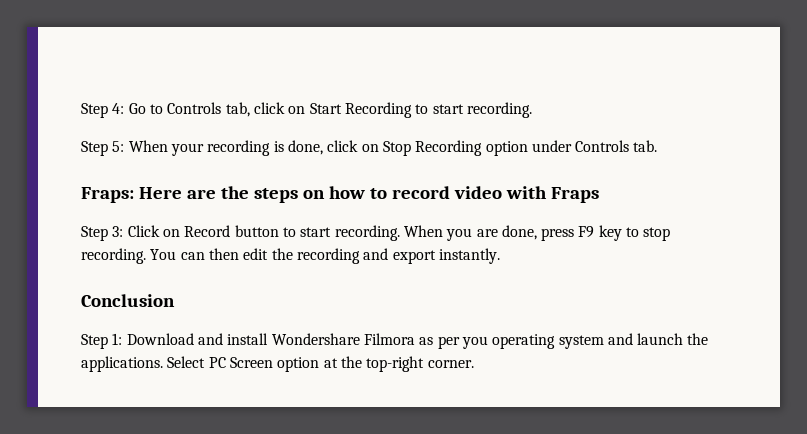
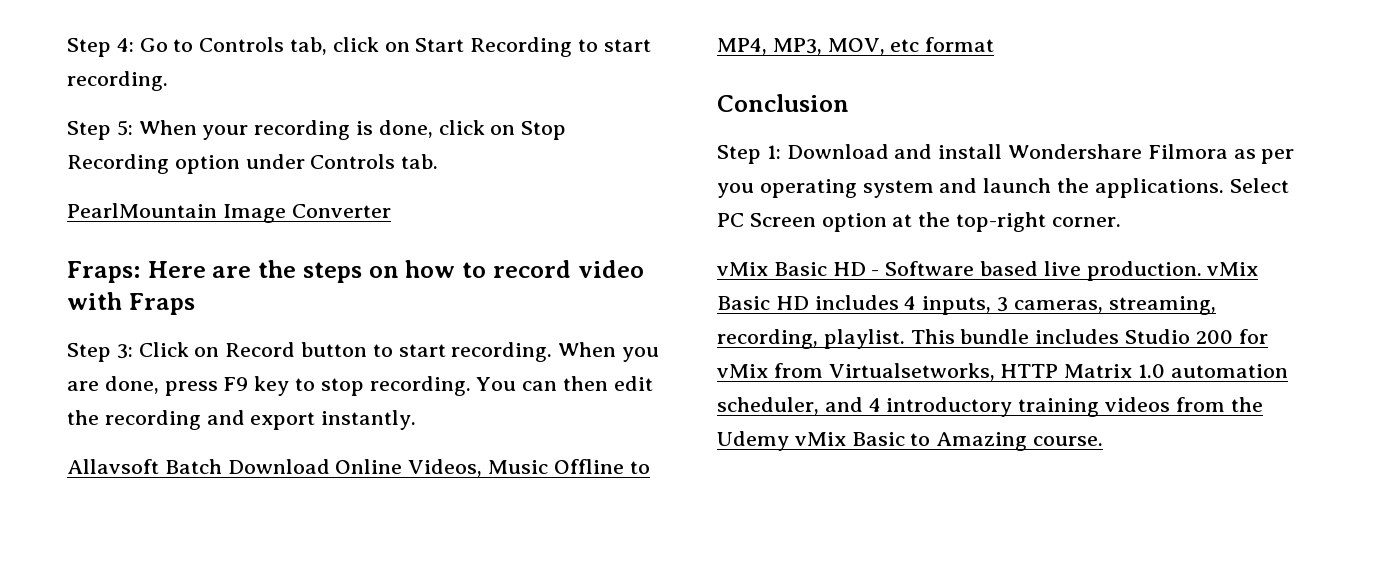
+ PearlMountain Image Converter
+ Allavsoft Batch Download Online Videos, Music Offline to MP4, MP3, MOV, etc format
+ vMix Basic HD - Software based live production. vMix Basic HD includes 4 inputs, 3 cameras, streaming, recording, playlist. This bundle includes Studio 200 for vMix from Virtualsetworks, HTTP Matrix 1.0 automation scheduler, and 4 introductory training videos from the Udemy vMix Basic to Amazing course.

